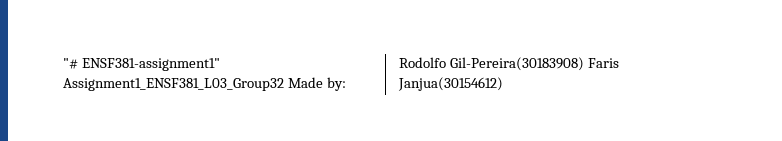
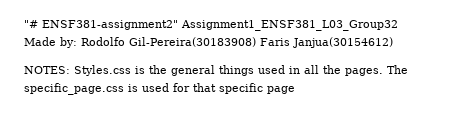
- "# ENSF381-assignment1" Assignment1_ENSF381_L03_Group32 Made by: Rodolfo Gil-Pereira(30183908) Faris Janjua(30154612)
+ "# ENSF381-assignment2" Assignment1_ENSF381_L03_Group32 Made by: Rodolfo Gil-Pereira(30183908) Faris Janjua(30154612)
+ NOTES: Styles.css is the general things used in all the pages. The specific_page.css is used for that specific page

